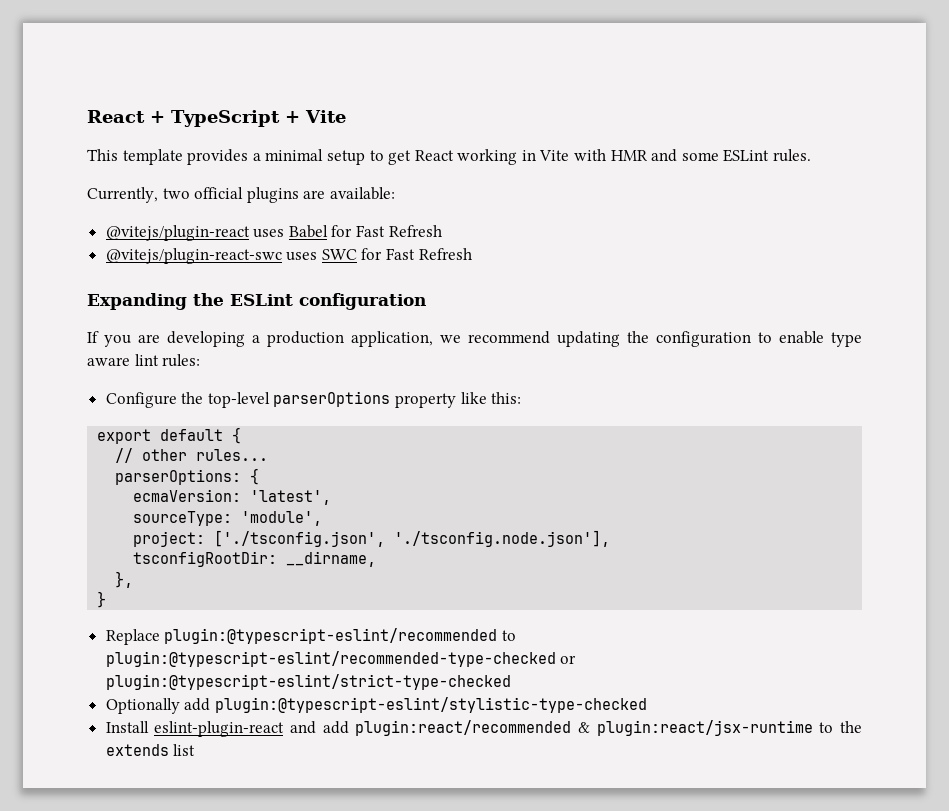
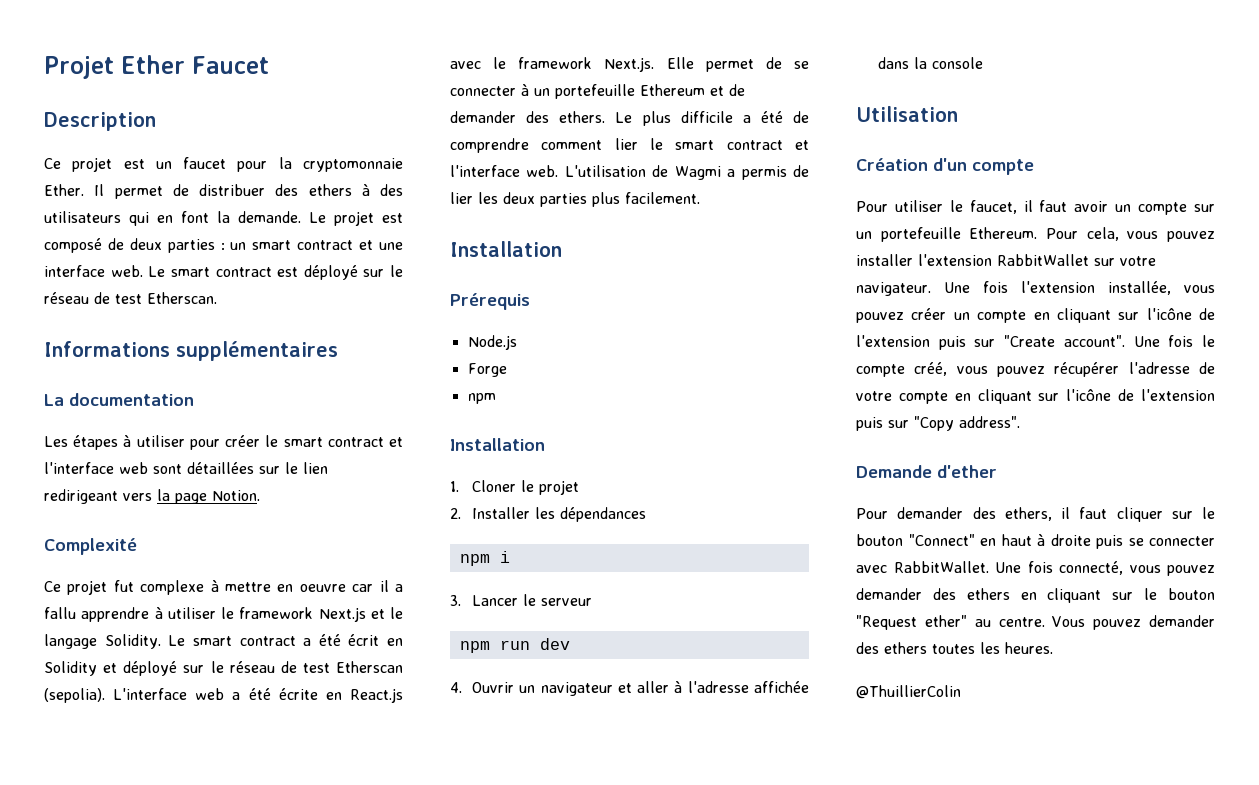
- React + TypeScript + Vite
- This template provides a minimal setup to get React working in Vite with HMR and some ESLint rules.
- Currently, two official plugins are available:
- @vitejs/plugin-react uses Babel for Fast Refresh
- @vitejs/plugin-react-swc uses SWC for Fast Refresh
- Expanding the ESLint configuration
- If you are developing a production application, we recommend updating the configuration to enable type aware lint rules:
- Configure the top-level parserOptions property like this:
- export default {
- // other rules...
- parserOptions: {
- ecmaVersion: 'latest',
- sourceType: 'module',
- project: ['./tsconfig.json', './tsconfig.node.json'],
- tsconfigRootDir: __dirname,
- },
- }
- Replace plugin:@typescript-eslint/recommended to plugin:@typescript-eslint/recommended-type-checked or plugin:@typescript-eslint/strict-type-checked
- Optionally add plugin:@typescript-eslint/stylistic-type-checked
- Install eslint-plugin-react and add plugin:react/recommended & plugin:react/jsx-runtime to the extends list
+ Projet Ether Faucet
+ Description
+ Ce projet est un faucet pour la cryptomonnaie Ether. Il permet de distribuer des ethers à des utilisateurs qui en font la demande. Le projet est composé de deux parties : un smart contract et une interface web. Le smart contract est déployé sur le réseau de test Etherscan.
+ Informations supplémentaires
+ La documentation
+ Les étapes à utiliser pour créer le smart contract et l'interface web sont détaillées sur le lien redirigeant vers la page Notion.
+ Complexité
+ Ce projet fut complexe à mettre en oeuvre car il a fallu apprendre à utiliser le framework Next.js et le langage Solidity. Le smart contract a été écrit en Solidity et déployé sur le réseau de test Etherscan (sepolia). L'interface web a été écrite en React.js avec le framework Next.js. Elle permet de se connecter à un portefeuille Ethereum et de demander des ethers. Le plus difficile a été de comprendre comment lier le smart contract et l'interface web. L'utilisation de Wagmi a permis de lier les deux parties plus facilement.
+ Installation
+ Prérequis
+ Node.js
+ Forge
+ npm
+ Installation
+ 1. Cloner le projet
+ 2. Installer les dépendances
+ npm i
+ 3. Lancer le serveur
+ npm run dev
+ 4. Ouvrir un navigateur et aller à l'adresse affichée dans la console
+ Utilisation
+ Création d'un compte
+ Pour utiliser le faucet, il faut avoir un compte sur un portefeuille Ethereum. Pour cela, vous pouvez installer l'extension RabbitWallet sur votre navigateur. Une fois l'extension installée, vous pouvez créer un compte en cliquant sur l'icône de l'extension puis sur "Create account". Une fois le compte créé, vous pouvez récupérer l'adresse de votre compte en cliquant sur l'icône de l'extension puis sur "Copy address".
+ Demande d'ether
+ Pour demander des ethers, il faut cliquer sur le bouton "Connect" en haut à droite puis se connecter avec RabbitWallet. Une fois connecté, vous pouvez demander des ethers en cliquant sur le bouton "Request ether" au centre. Vous pouvez demander des ethers toutes les heures.
+ @ThuillierColin

